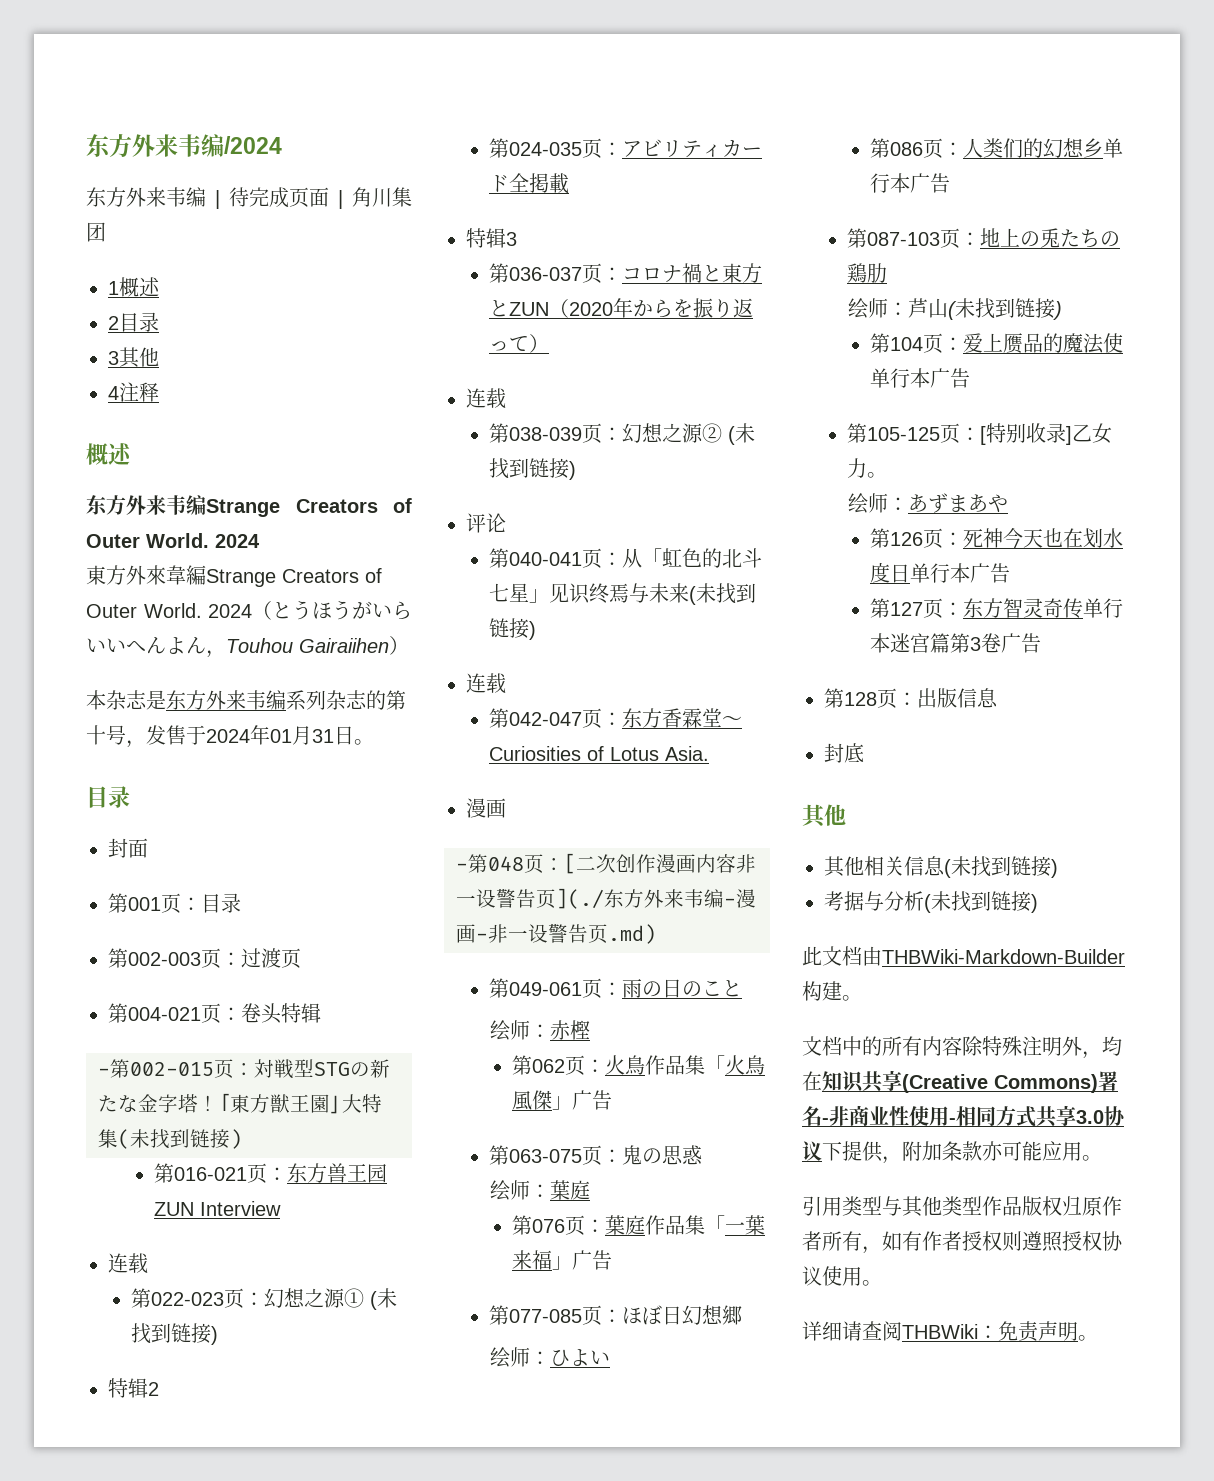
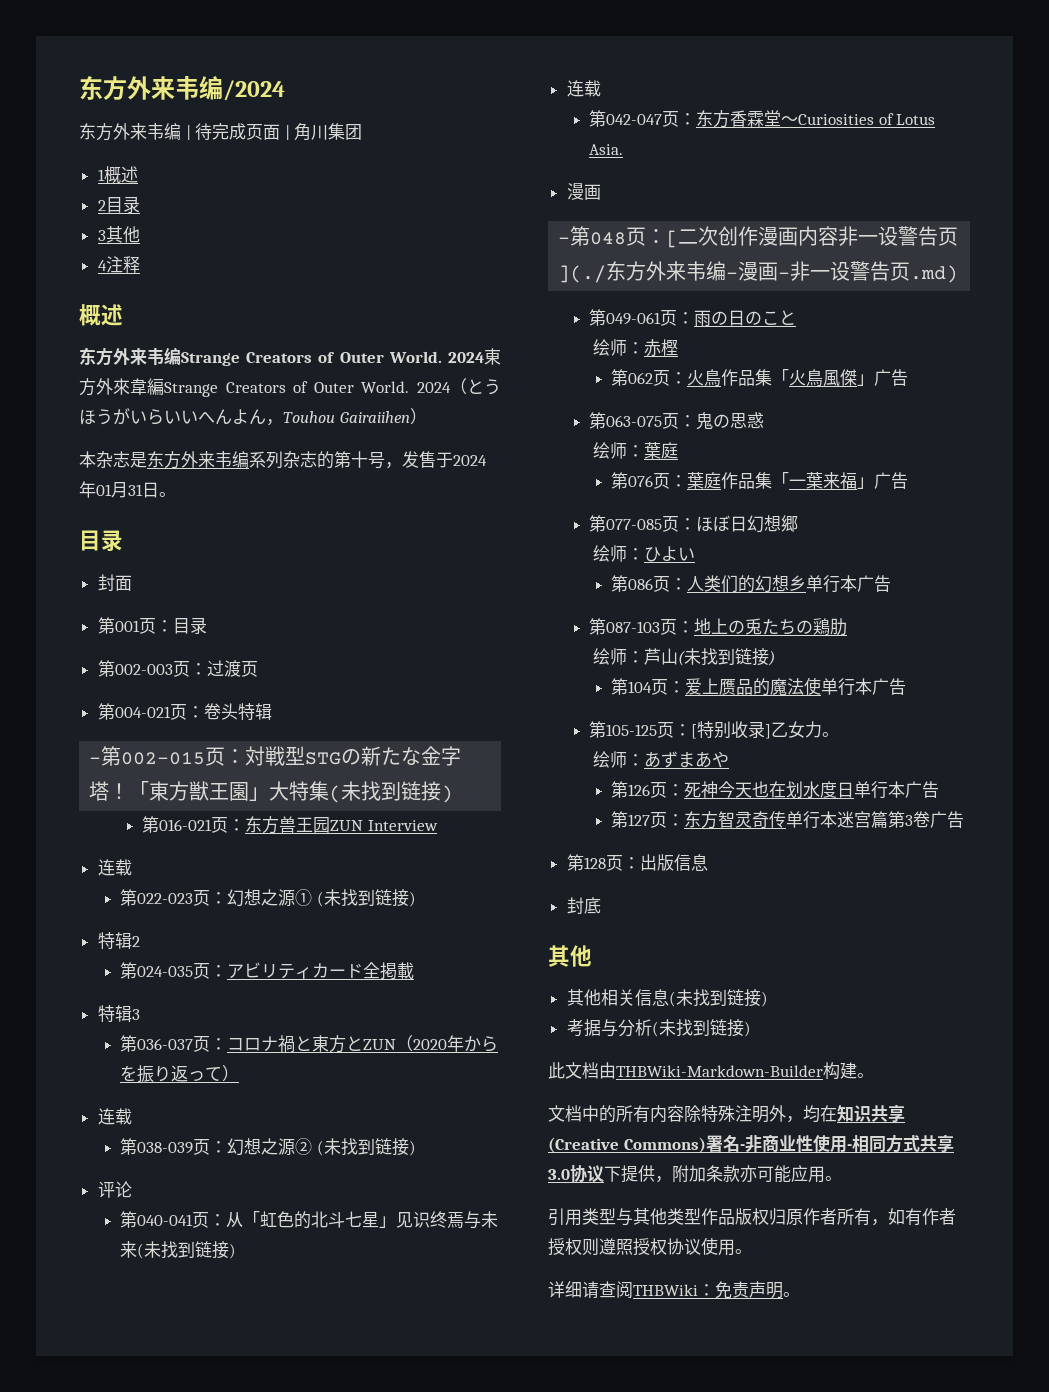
- 东方外来韦编Strange Creators of Outer World. 2024
- 東方外來韋編Strange Creators of Outer World.
+ 东方外来韦编Strange Creators of Outer World. 2024東方外來韋編Strange Creators of Outer World.

